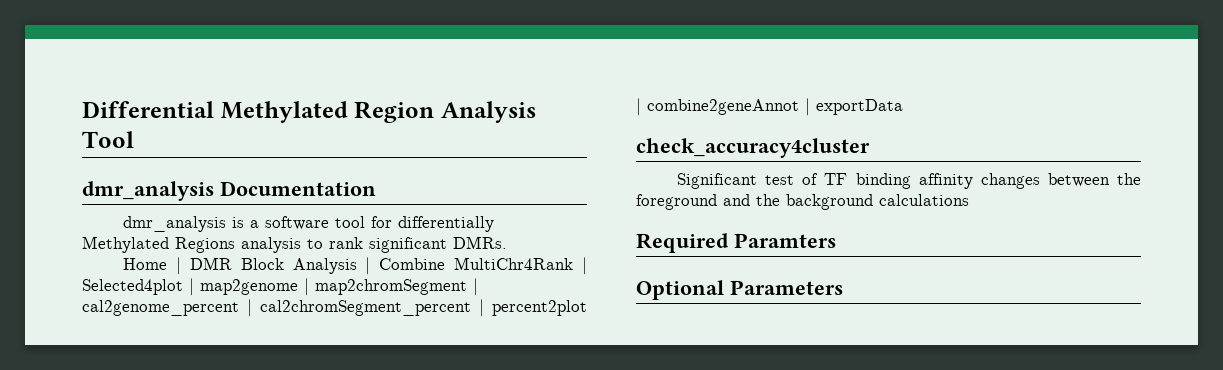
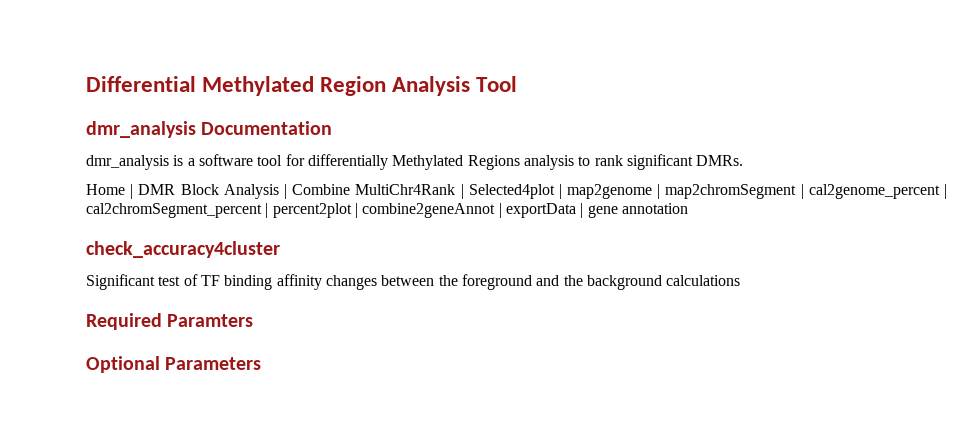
- Home | DMR Block Analysis | Combine MultiChr4Rank | Selected4plot | map2genome | map2chromSegment | cal2genome_percent | cal2chromSegment_percent | percent2plot | combine2geneAnnot | exportData
+ Home | DMR Block Analysis | Combine MultiChr4Rank | Selected4plot | map2genome | map2chromSegment | cal2genome_percent | cal2chromSegment_percent | percent2plot | combine2geneAnnot | exportData | gene annotation

